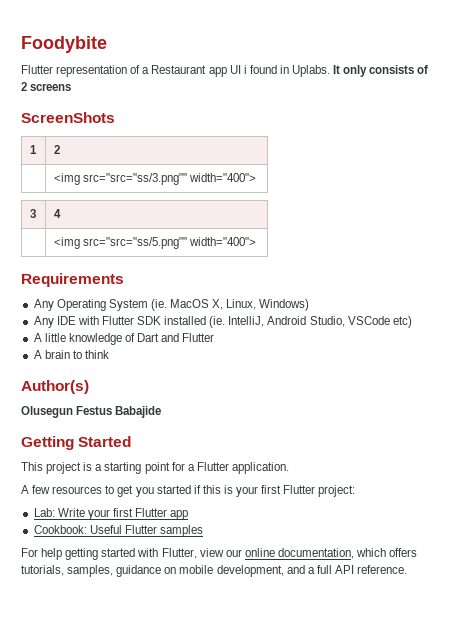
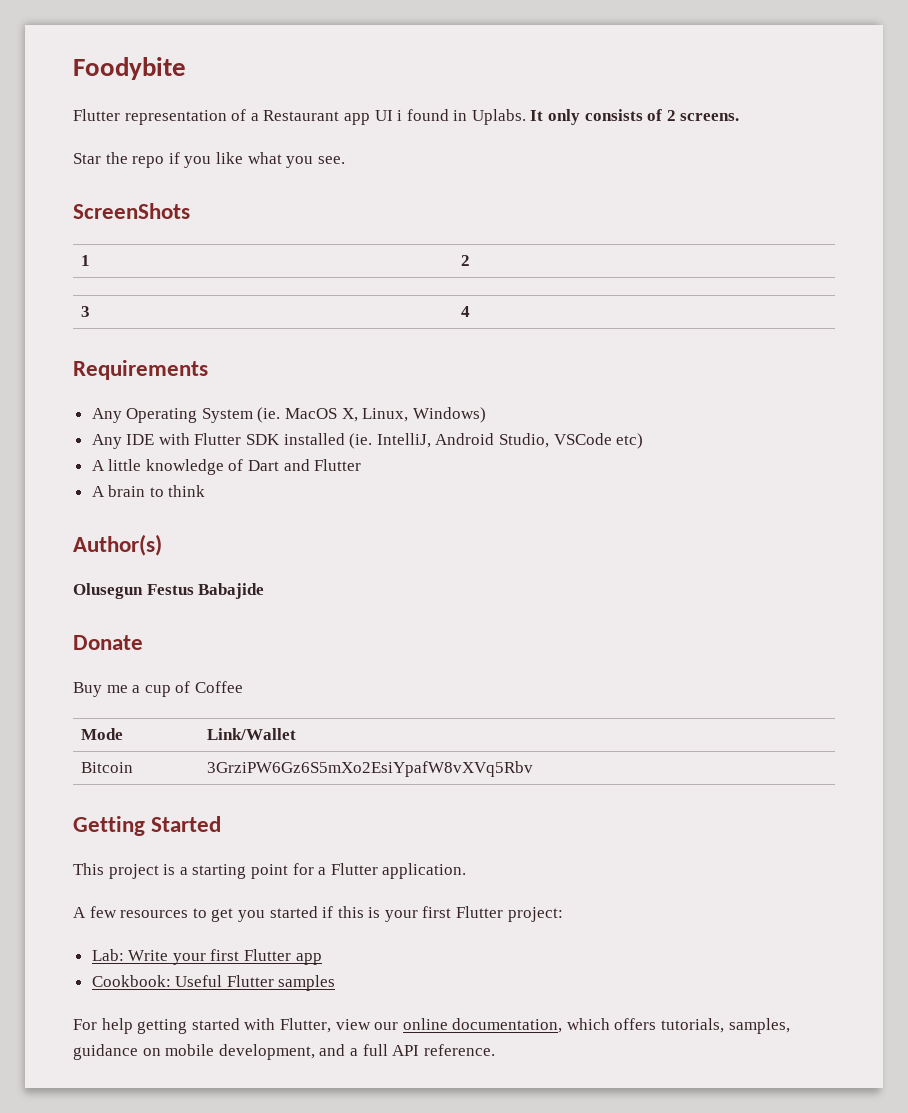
- It only consists of 2 screens
+ It only consists of 2 screens.
+ Star the repo if you like what you see.
- | <img src="src="ss/3.png"" width="400">
- | <img src="src="ss/5.png"" width="400">
+ Donate
+ Buy me a cup of Coffee
+ Mode | Link/Wallet
+ Bitcoin | 3GrziPW6Gz6S5mXo2EsiYpafW8vXVq5Rbv

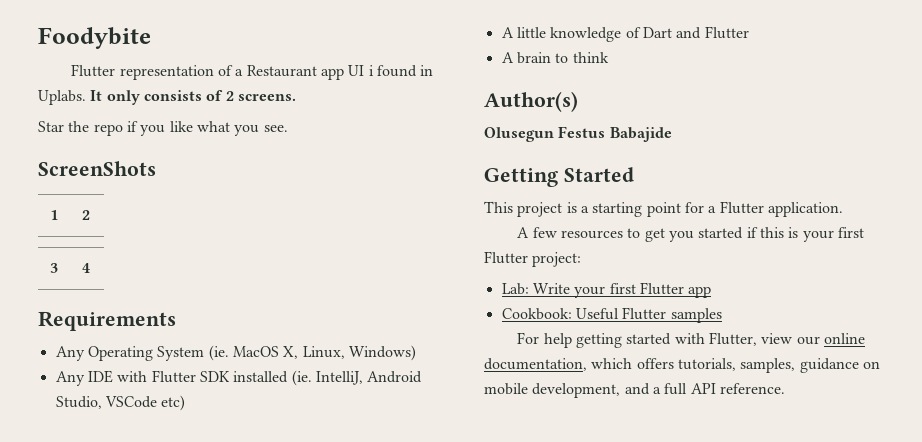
- Donate
- Buy me a cup of Coffee
- Mode | Link/Wallet
- Bitcoin | 3GrziPW6Gz6S5mXo2EsiYpafW8vXVq5Rbv

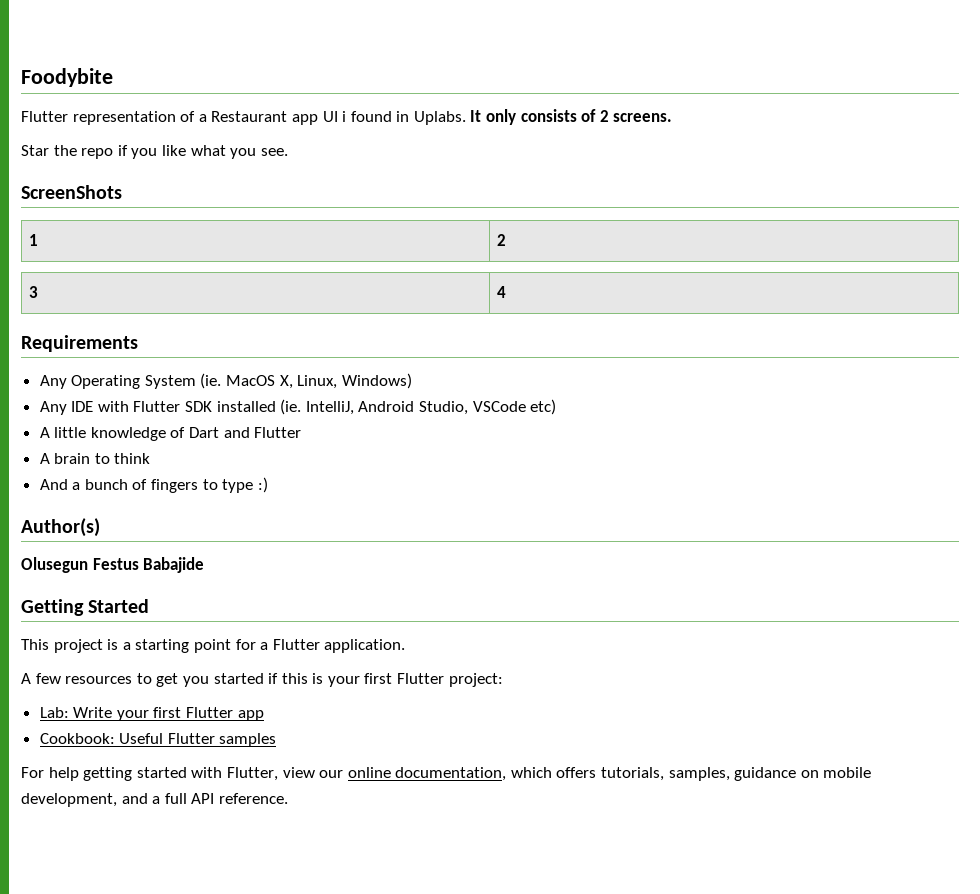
+ And a bunch of fingers to type :)

